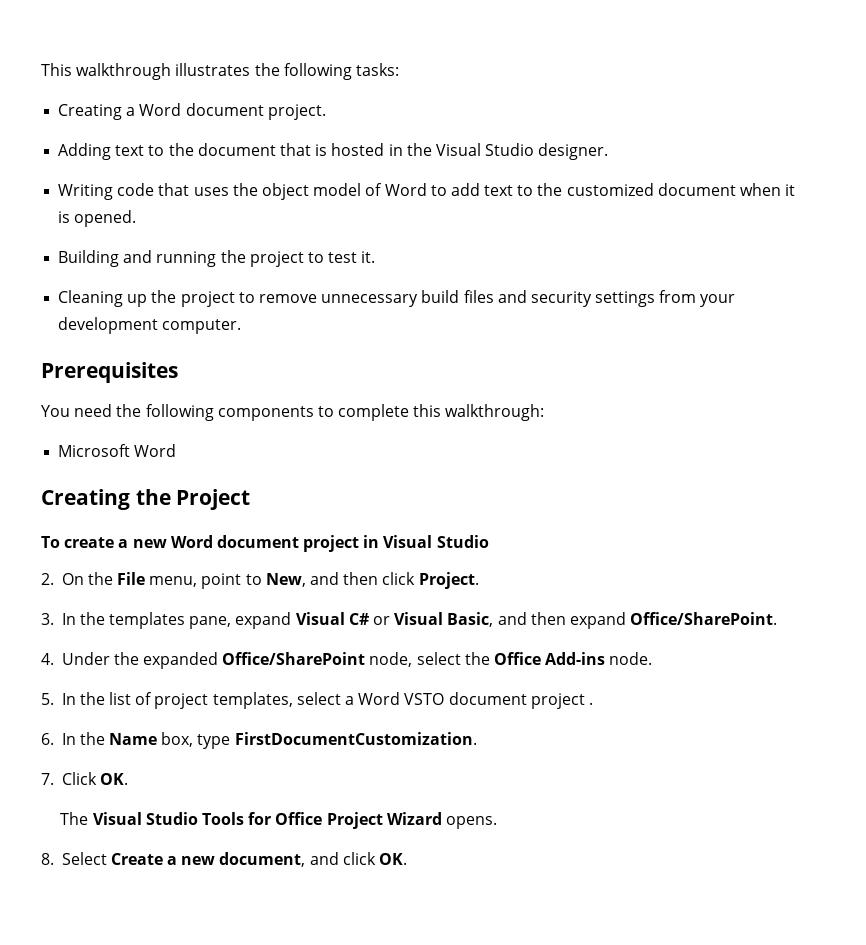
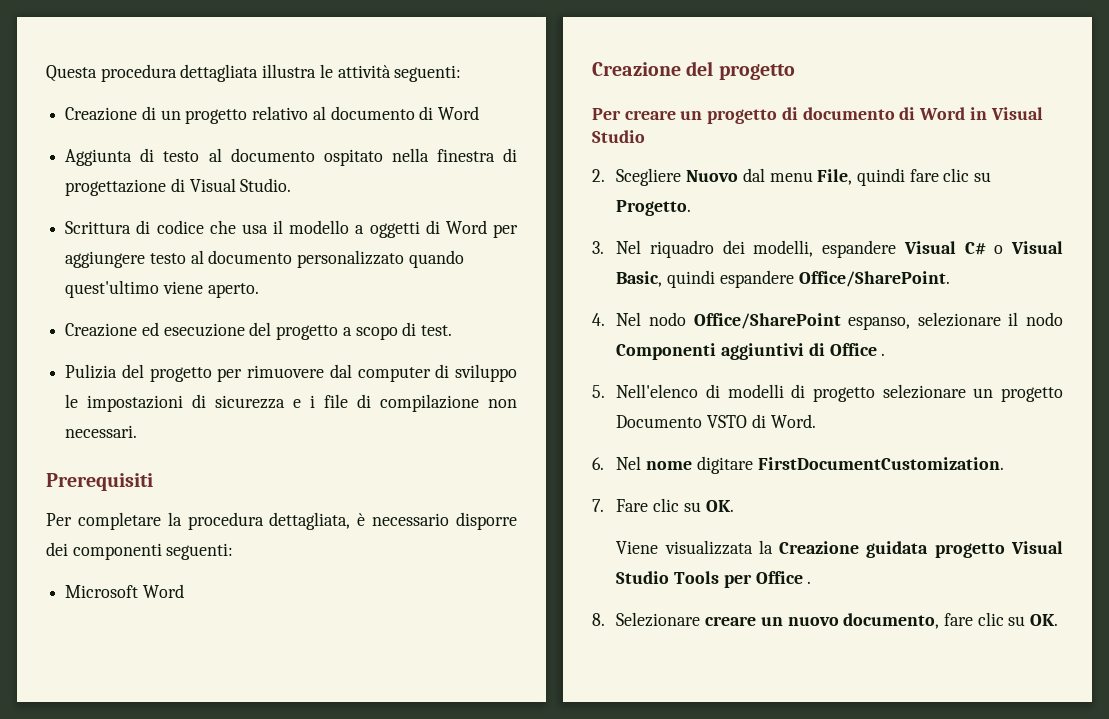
- This walkthrough illustrates the following tasks:
- Creating a Word document project.
- Adding text to the document that is hosted in the Visual Studio designer.
- Writing code that uses the object model of Word to add text to the customized document when it is opened.
- Building and running the project to test it.
- Cleaning up the project to remove unnecessary build files and security settings from your development computer.
- Prerequisites
- You need the following components to complete this walkthrough:
+ Questa procedura dettagliata illustra le attività seguenti:
+ Creazione di un progetto relativo al documento di Word
+ Aggiunta di testo al documento ospitato nella finestra di progettazione di Visual Studio.
+ Scrittura di codice che usa il modello a oggetti di Word per aggiungere testo al documento personalizzato quando quest'ultimo viene aperto.
+ Creazione ed esecuzione del progetto a scopo di test.
+ Pulizia del progetto per rimuovere dal computer di sviluppo le impostazioni di sicurezza e i file di compilazione non necessari.
+ Prerequisiti
+ Per completare la procedura dettagliata, è necessario disporre dei componenti seguenti:
  Microsoft Word
- Creating the Project
- To create a new Word document project in Visual Studio
- 2. On the File menu, point to New, and then click Project.
- 3. In the templates pane, expand Visual C# or Visual Basic, and then expand Office/SharePoint.
+ Creazione del progetto
+ Per creare un progetto di documento di Word in Visual Studio
+ 2. Scegliere Nuovo dal menu File, quindi fare clic su Progetto.
+ 3. Nel riquadro dei modelli, espandere Visual C# o Visual Basic, quindi espandere Office/SharePoint.
- 4. Under the expanded Office/SharePoint node, select the Office Add-ins node.
- 5. In the list of project templates, select a Word VSTO document project .
- 6. In the Name box, type FirstDocumentCustomization.
- 7. Click OK.
- The Visual Studio Tools for Office Project Wizard opens.
- 8. Select Create a new document, and click OK.
+ 4. Nel nodo Office/SharePoint espanso, selezionare il nodo Componenti aggiuntivi di Office .
+ 5. Nell'elenco di modelli di progetto selezionare un progetto Documento VSTO di Word.
+ 6. Nel nome digitare FirstDocumentCustomization.
+ 7. Fare clic su OK.
+ Viene visualizzata la Creazione guidata progetto Visual Studio Tools per Office .
+ 8. Selezionare creare un nuovo documento, fare clic su OK.

